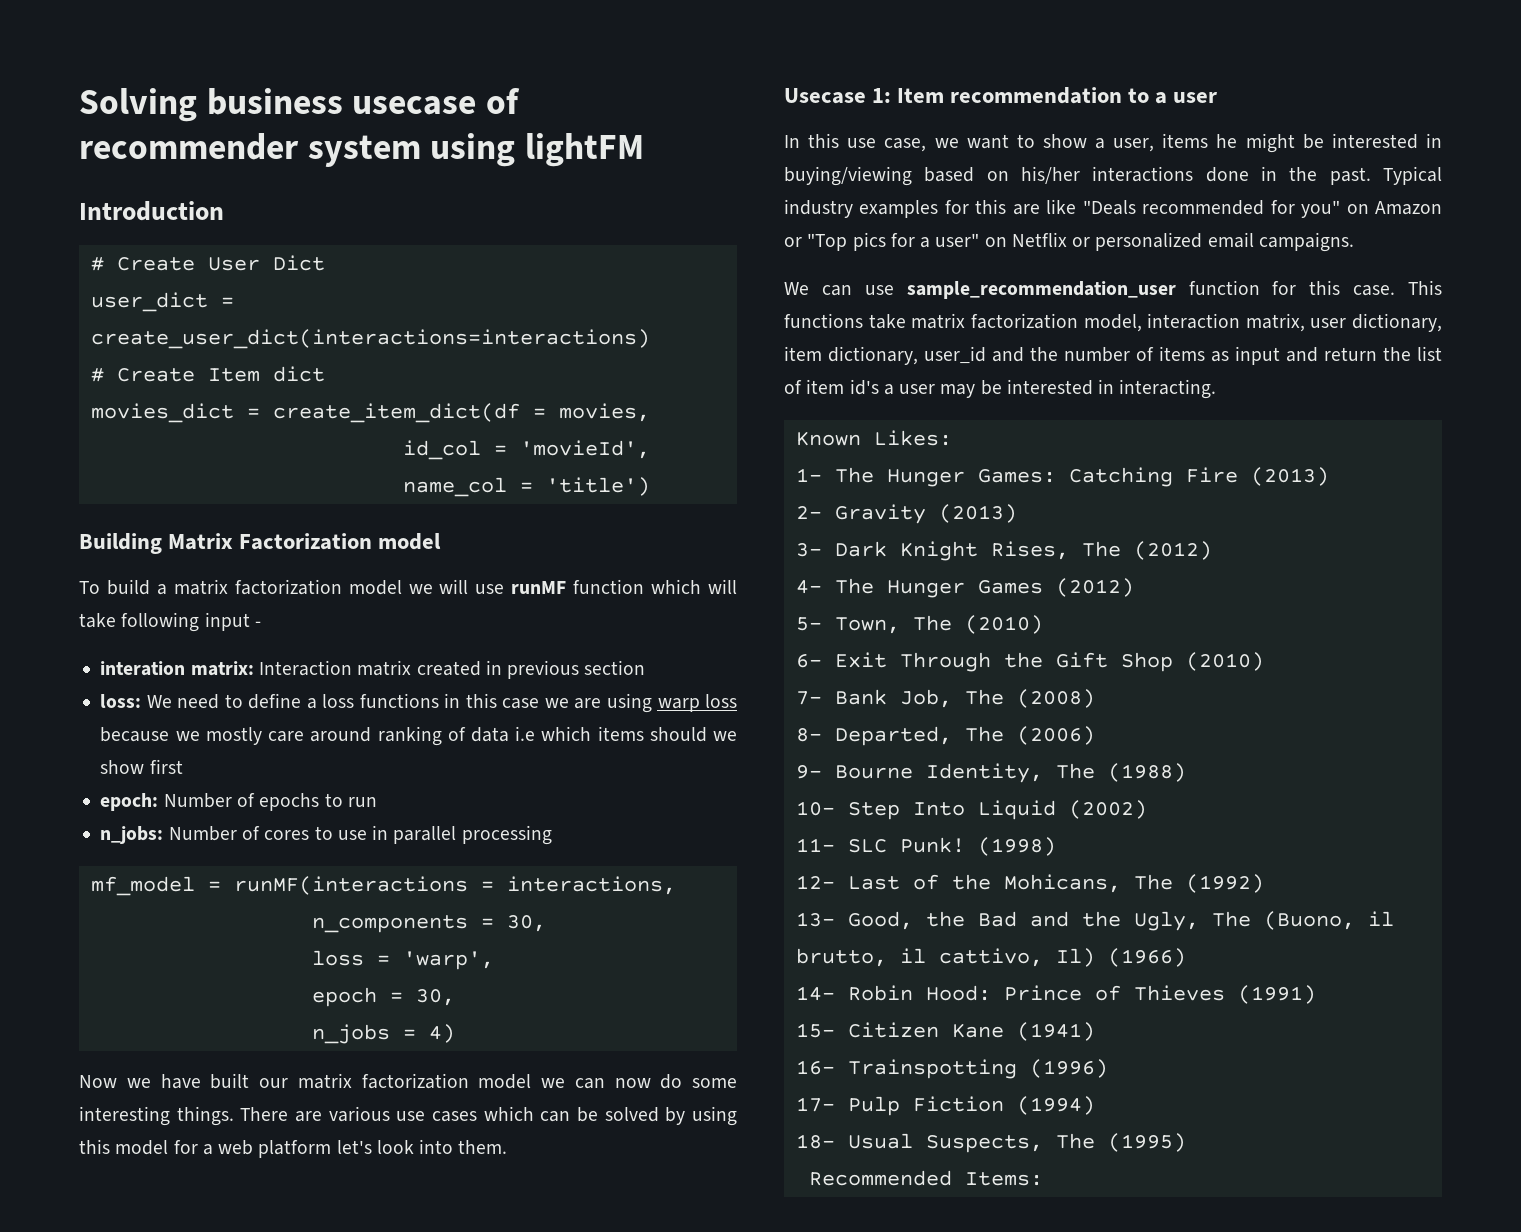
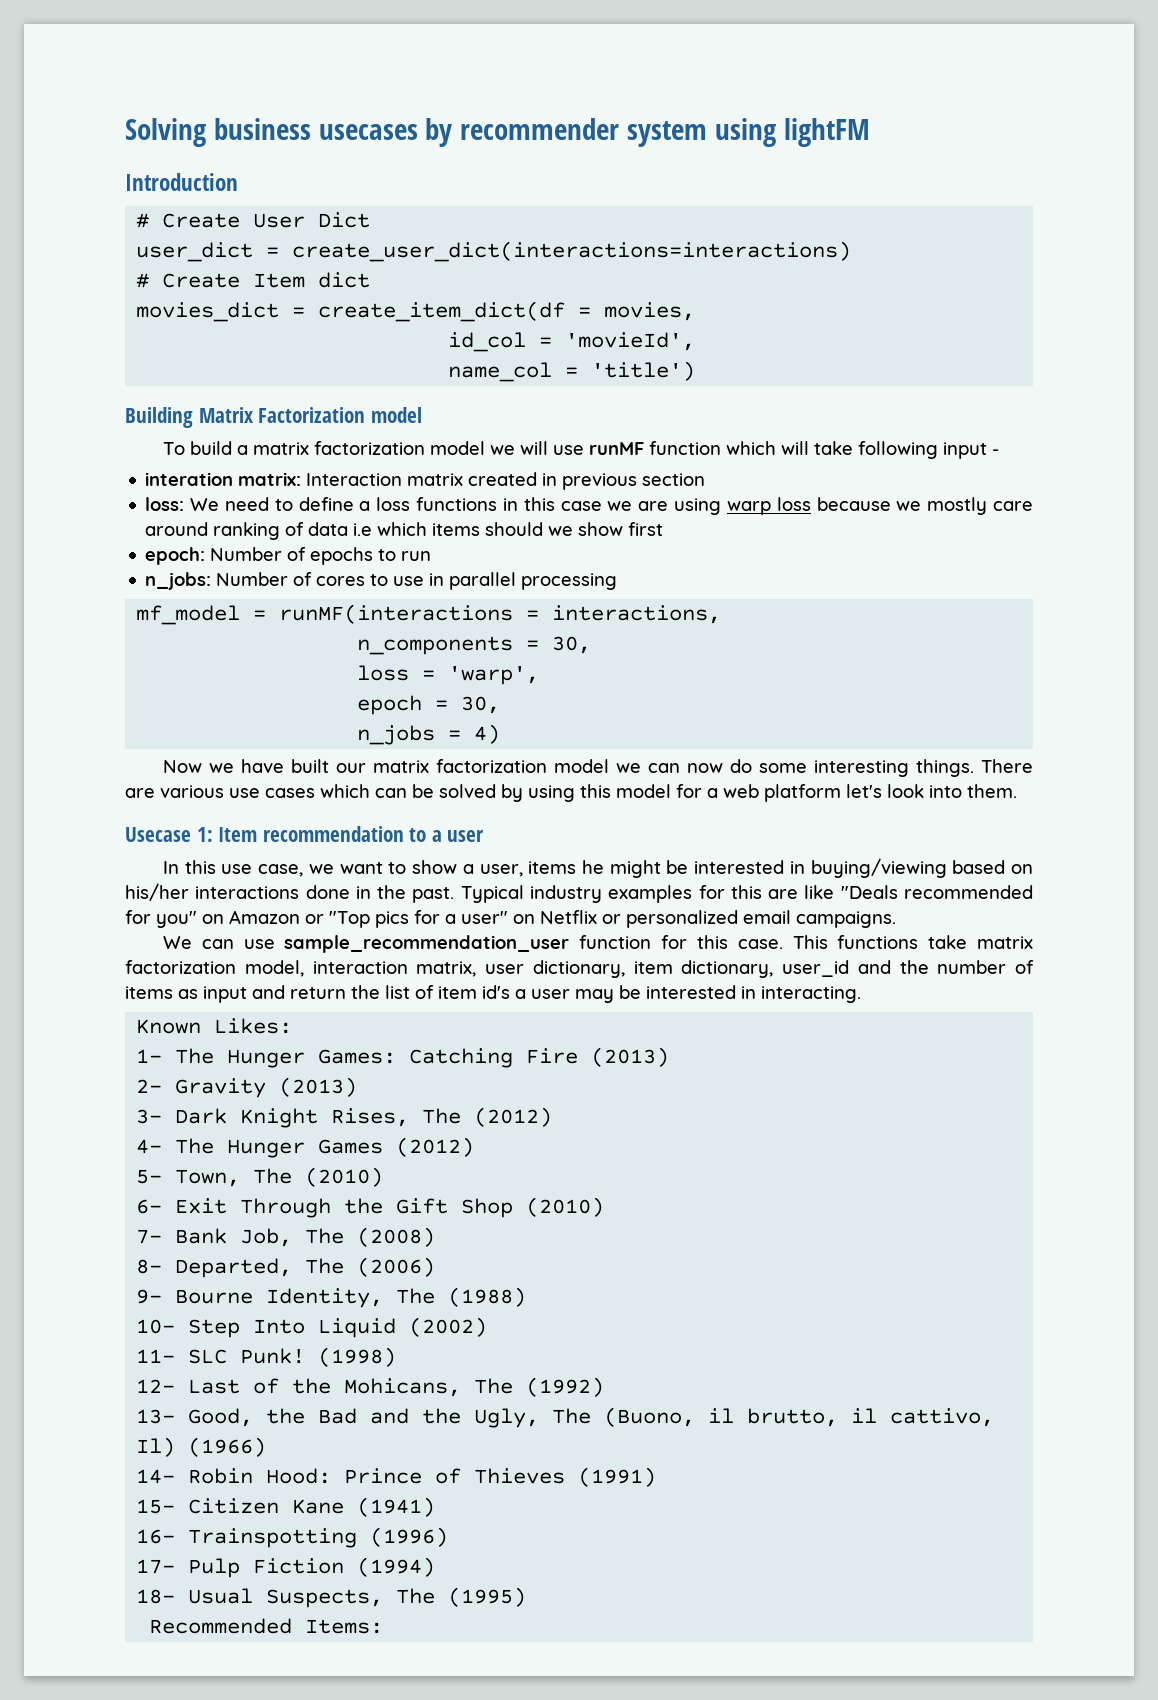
- Solving business usecase of recommender system using lightFM
+ Solving business usecases by recommender system using lightFM

